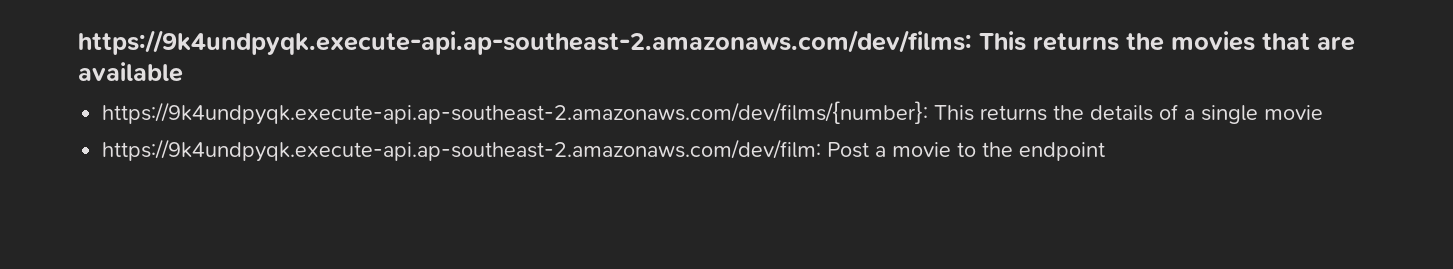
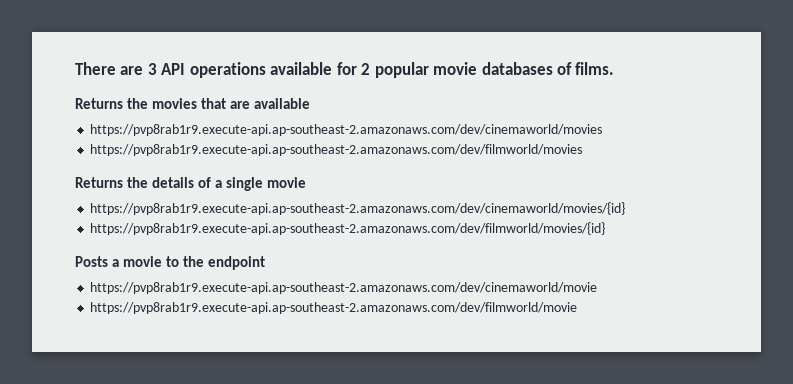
- https://9k4undpyqk.execute-api.ap-southeast-2.amazonaws.com/dev/films: This returns the movies that are available
+ There are 3 API operations available for 2 popular movie databases of films.
+ Returns the movies that are available
- https://9k4undpyqk.execute-api.ap-southeast-2.amazonaws.com/dev/films/{number}: This returns the details of a single movie
+ https://pvp8rab1r9.execute-api.ap-southeast-2.amazonaws.com/dev/cinemaworld/movies
+ https://pvp8rab1r9.execute-api.ap-southeast-2.amazonaws.com/dev/filmworld/movies
+ Returns the details of a single movie
- https://9k4undpyqk.execute-api.ap-southeast-2.amazonaws.com/dev/film: Post a movie to the endpoint
+ https://pvp8rab1r9.execute-api.ap-southeast-2.amazonaws.com/dev/cinemaworld/movies/{id}
+ https://pvp8rab1r9.execute-api.ap-southeast-2.amazonaws.com/dev/filmworld/movies/{id}
+ Posts a movie to the endpoint
+ https://pvp8rab1r9.execute-api.ap-southeast-2.amazonaws.com/dev/cinemaworld/movie
+ https://pvp8rab1r9.execute-api.ap-southeast-2.amazonaws.com/dev/filmworld/movie

